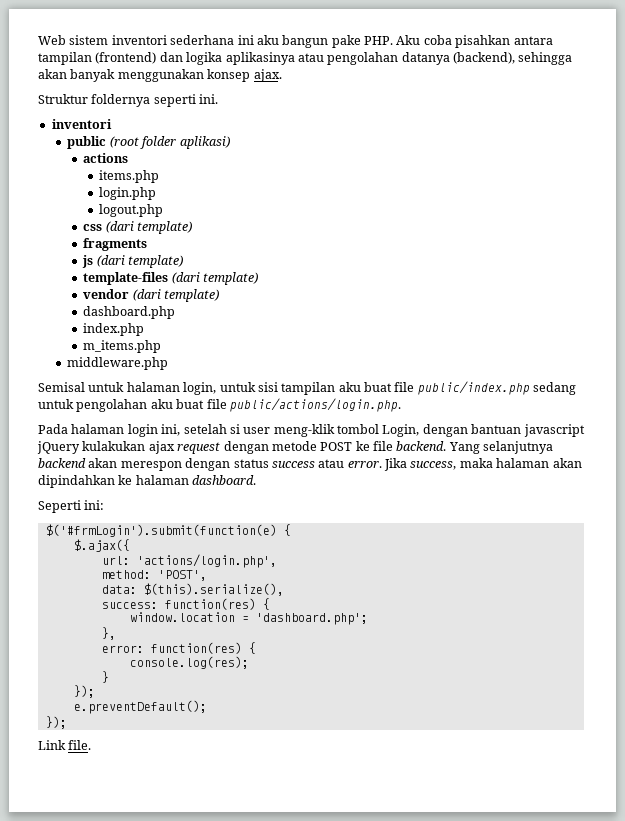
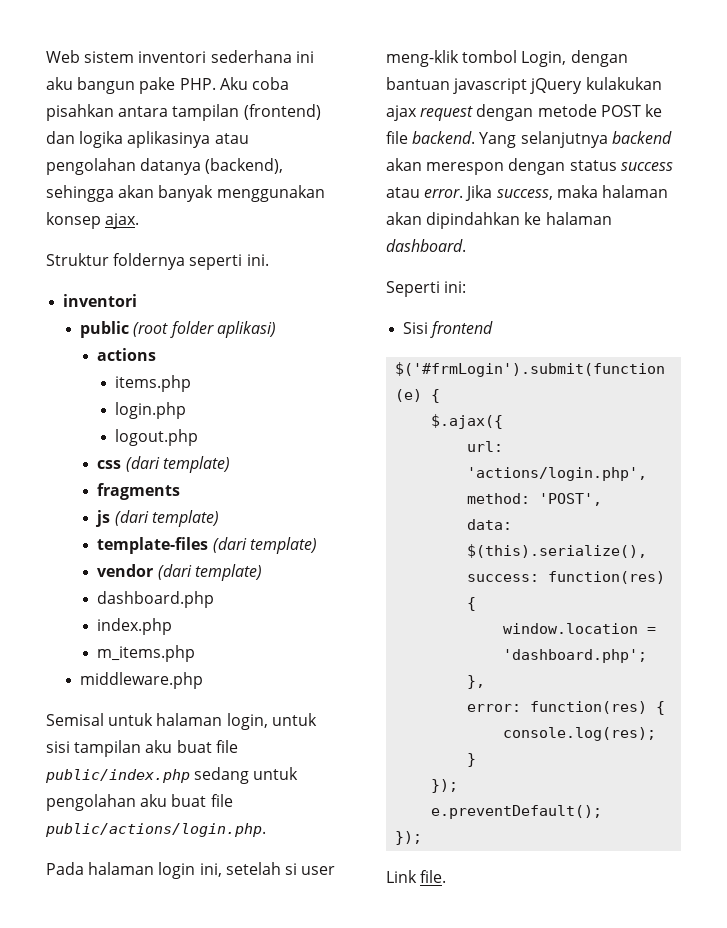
+ Sisi frontend

